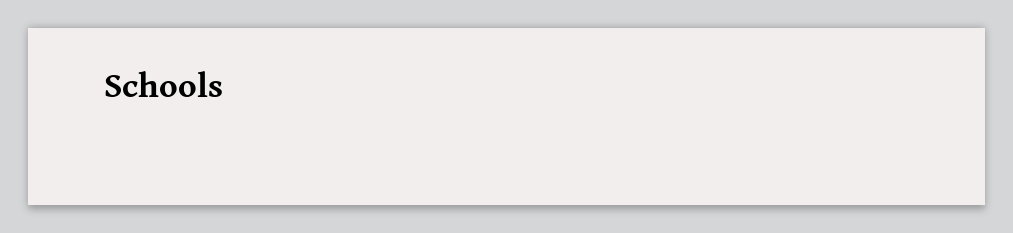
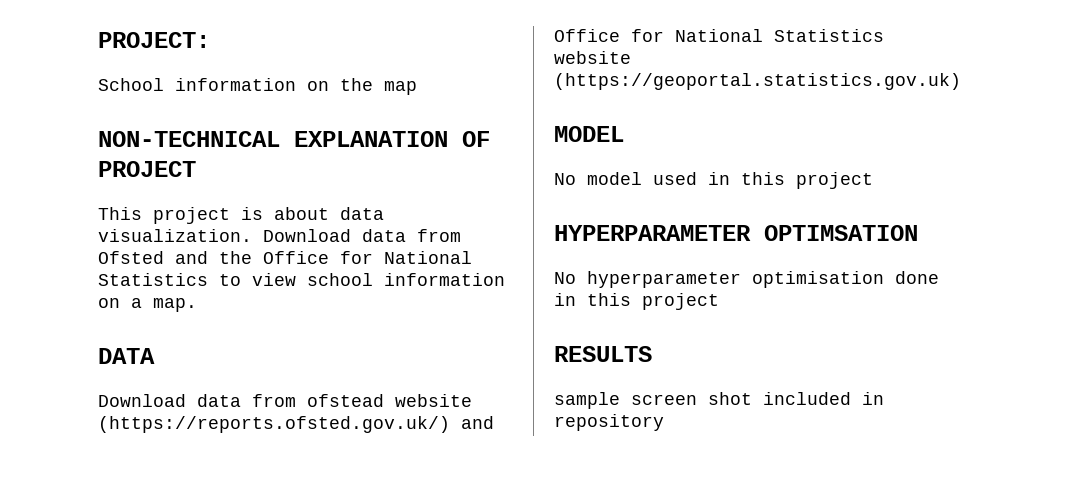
- Schools
+ PROJECT:
+ School information on the map
+ NON-TECHNICAL EXPLANATION OF PROJECT
+ This project is about data visualization. Download data from Ofsted and the Office for National Statistics to view school information on a map.
+ DATA
+ Download data from ofstead website (https://reports.ofsted.gov.uk/) and Office for National Statistics website (https://geoportal.statistics.gov.uk)
+ MODEL
+ No model used in this project
+ HYPERPARAMETER OPTIMSATION
+ No hyperparameter optimisation done in this project
+ RESULTS
+ sample screen shot included in repository

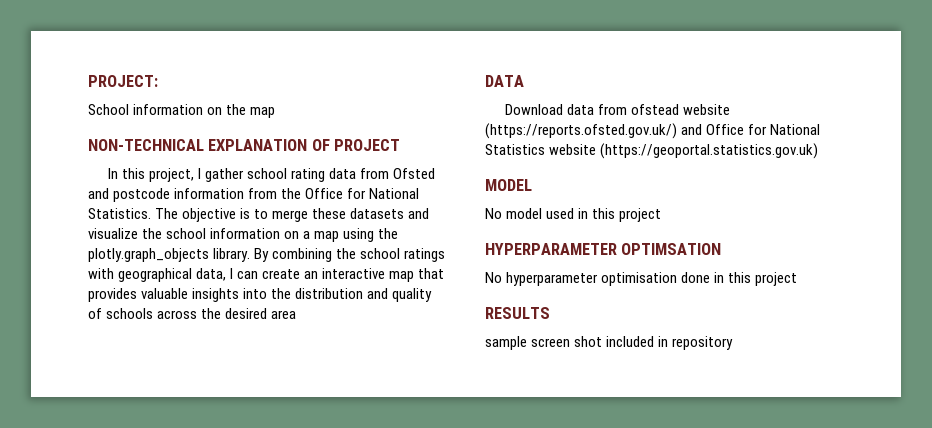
- This project is about data visualization. Download data from Ofsted and the Office for National Statistics to view school information on a map.
+ In this project, I gather school rating data from Ofsted and postcode information from the Office for National Statistics. The objective is to merge these datasets and visualize the school information on a map using the plotly.graph_objects library. By combining the school ratings with geographical data, I can create an interactive map that provides valuable insights into the distribution and quality of schools across the desired area

